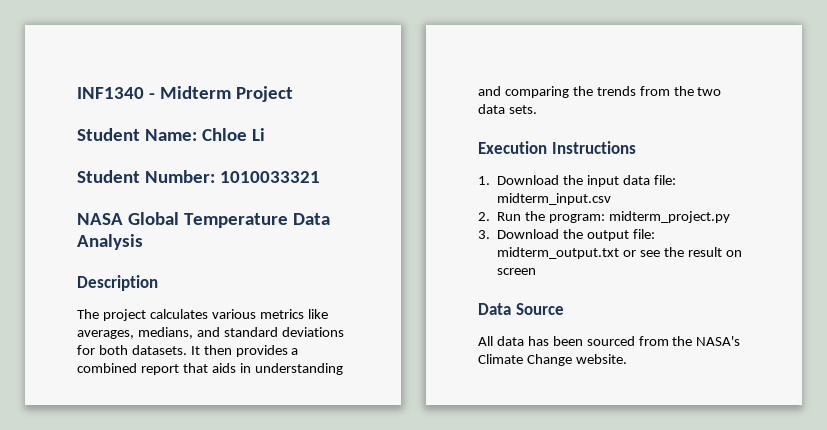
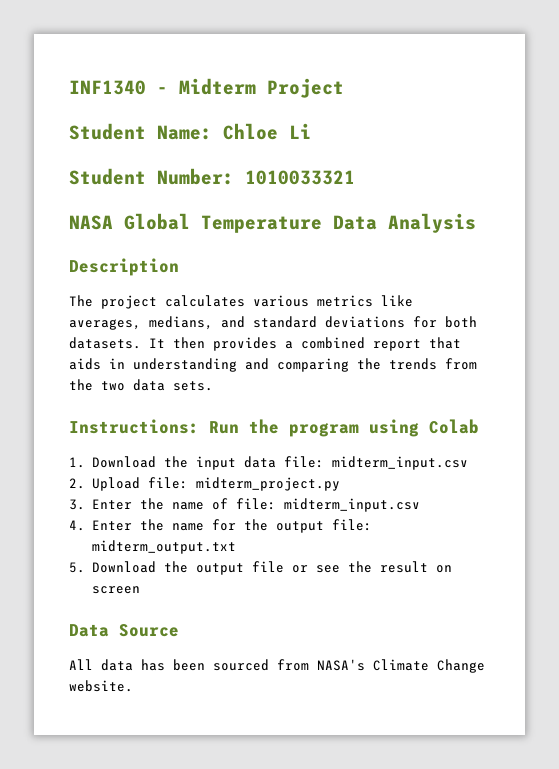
- Execution Instructions
+ Instructions: Run the program using Colab
- 2. Run the program: midterm_project.py
- 3. Download the output file: midterm_output.txt or see the result on screen
+ 2. Upload file: midterm_project.py
+ 3. Enter the name of file: midterm_input.csv
+ 4. Enter the name for the output file: midterm_output.txt
+ 5. Download the output file or see the result on screen
- All data has been sourced from the NASA's Climate Change website.
+ All data has been sourced from NASA's Climate Change website.

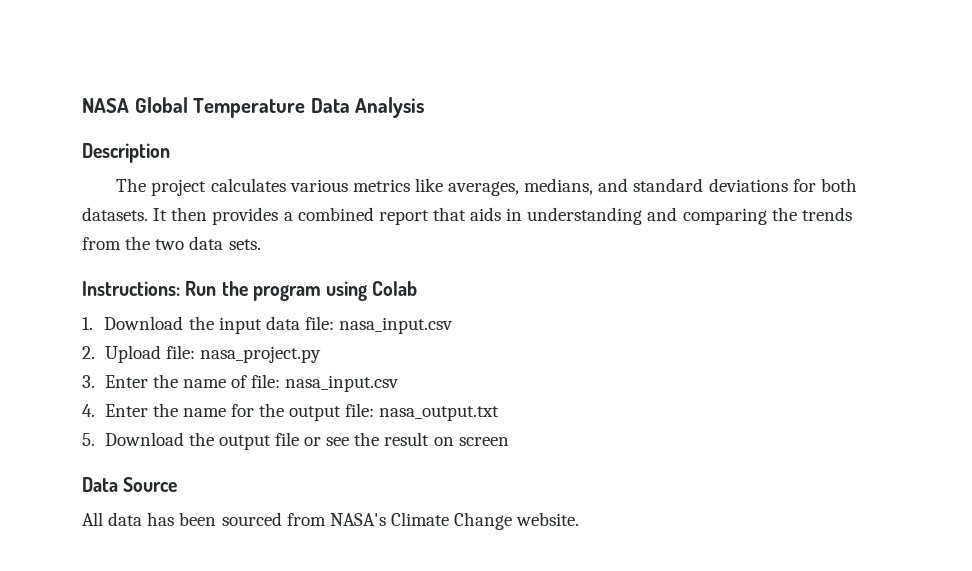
- INF1340 - Midterm Project
- Student Name: Chloe Li
- Student Number: 1010033321
- 1. Download the input data file: midterm_input.csv
+ 1. Download the input data file: nasa_input.csv
- 2. Upload file: midterm_project.py
+ 2. Upload file: nasa_project.py
- 3. Enter the name of file: midterm_input.csv
+ 3. Enter the name of file: nasa_input.csv
- 4. Enter the name for the output file: midterm_output.txt
+ 4. Enter the name for the output file: nasa_output.txt

